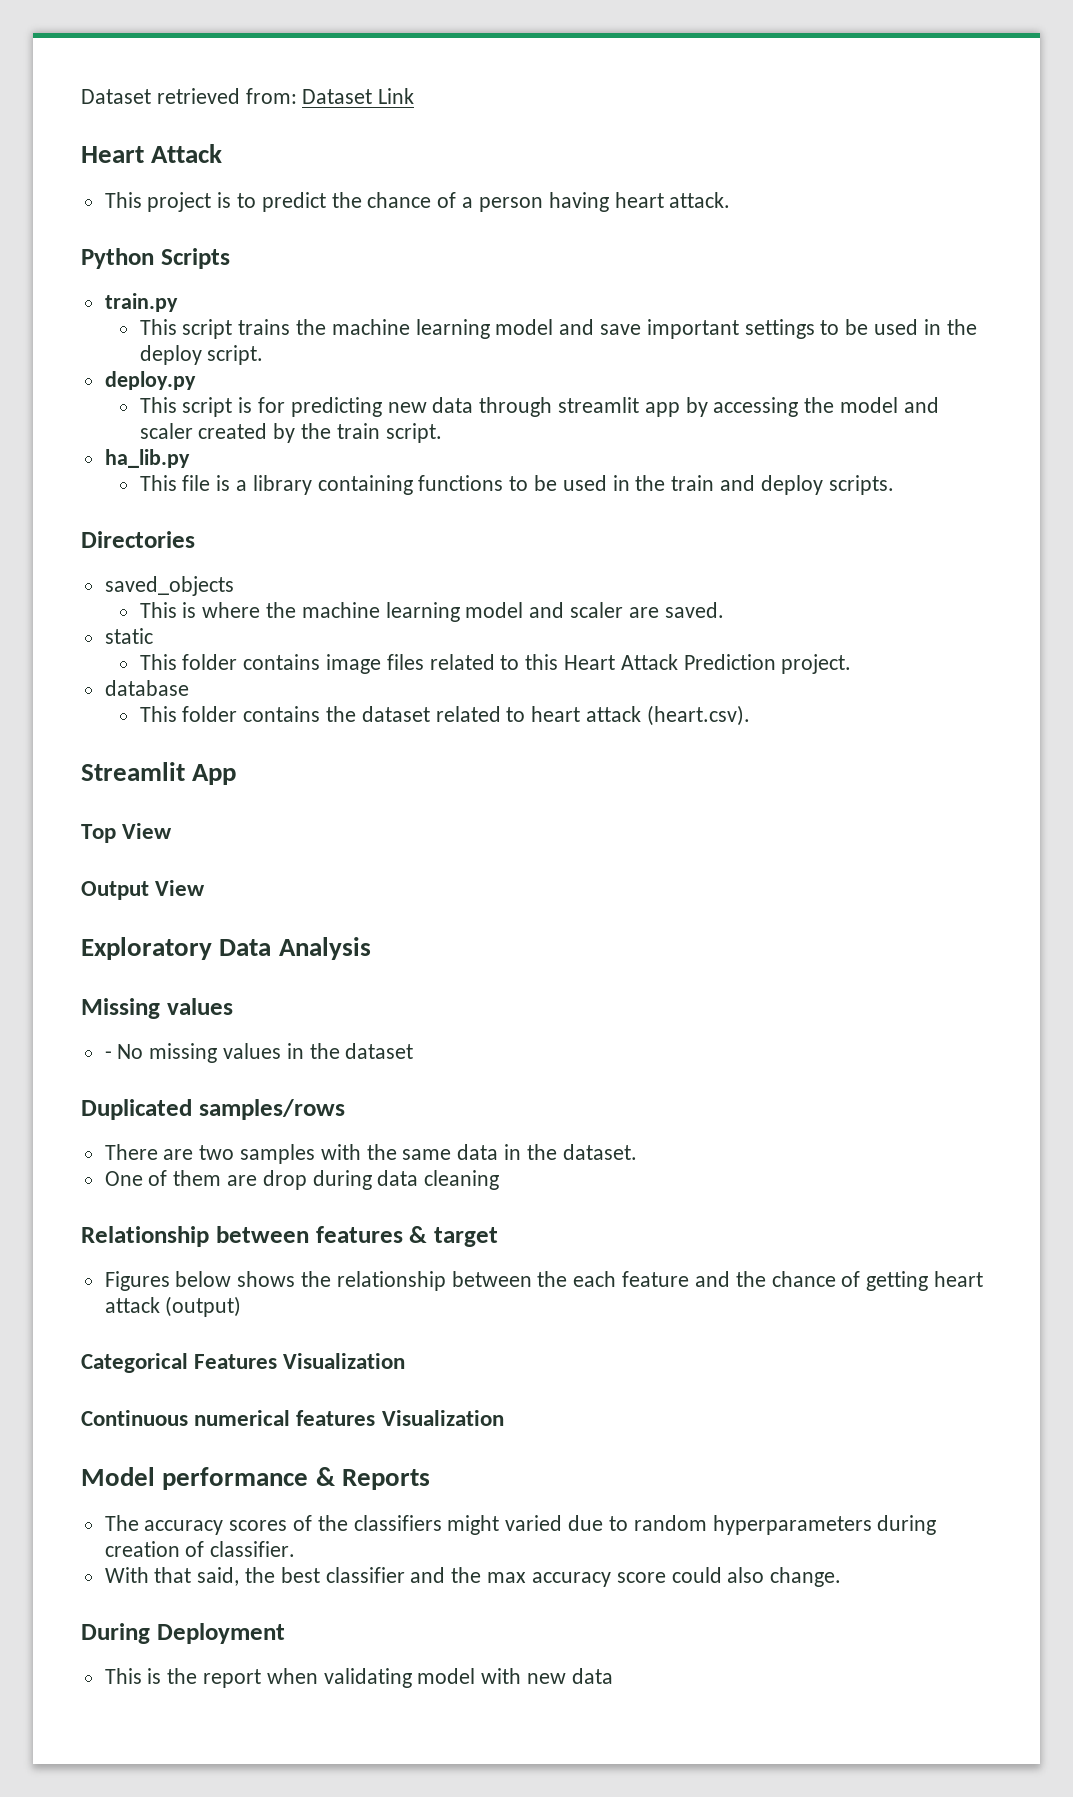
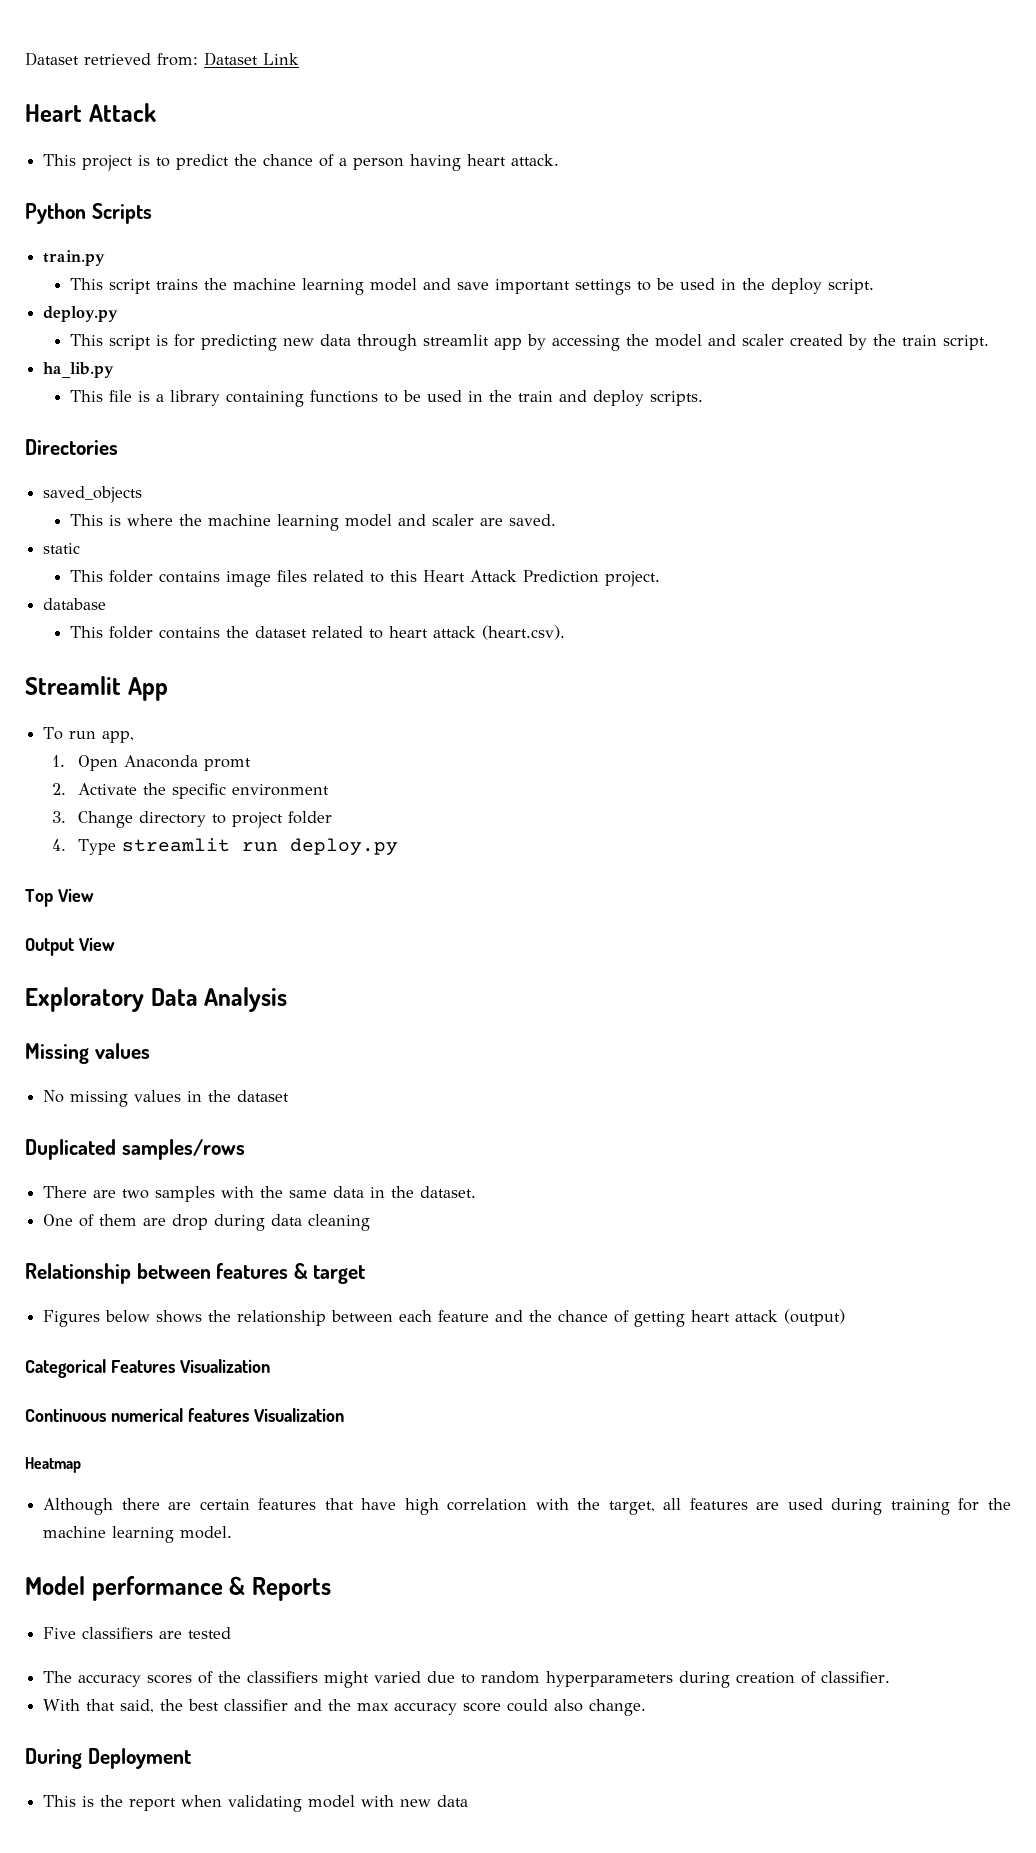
+ To run app,
+ 1. Open Anaconda promt
+ 2. Activate the specific environment
+ 3. Change directory to project folder
+ 4. Type streamlit run deploy.py
- - No missing values in the dataset
+ No missing values in the dataset
- Figures below shows the relationship between the each feature and the chance of getting heart attack (output)
+ Figures below shows the relationship between each feature and the chance of getting heart attack (output)
+ Heatmap
+ Although there are certain features that have high correlation with the target, all features are used during training for the machine learning model.
+ Five classifiers are tested

